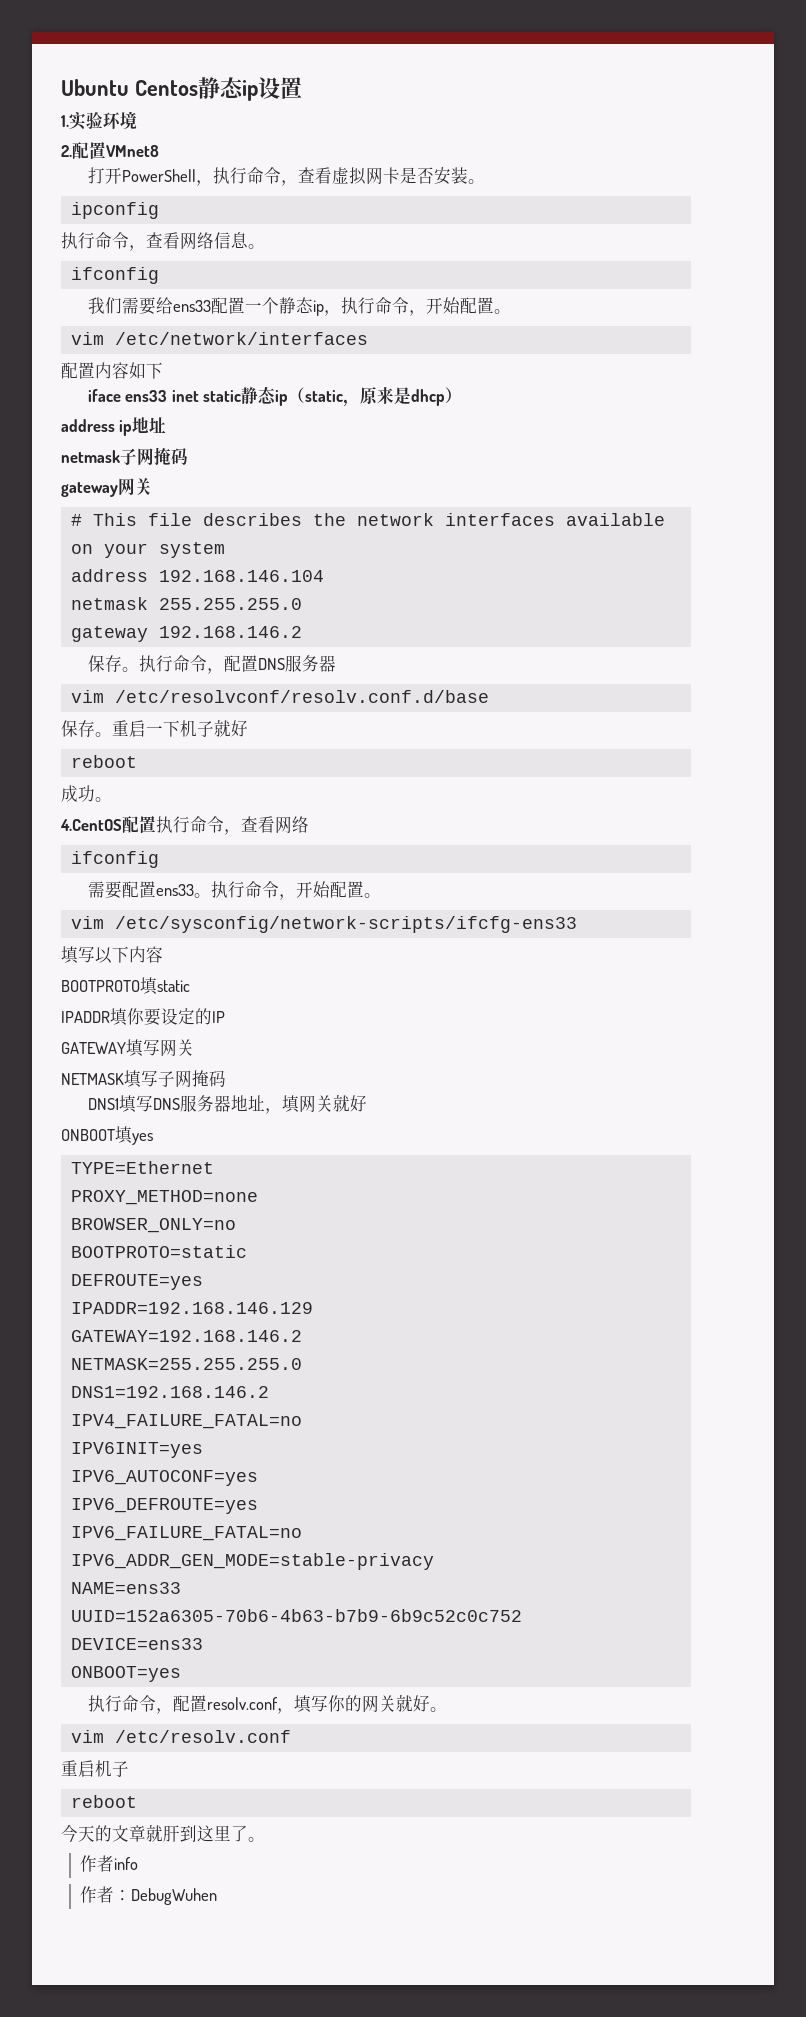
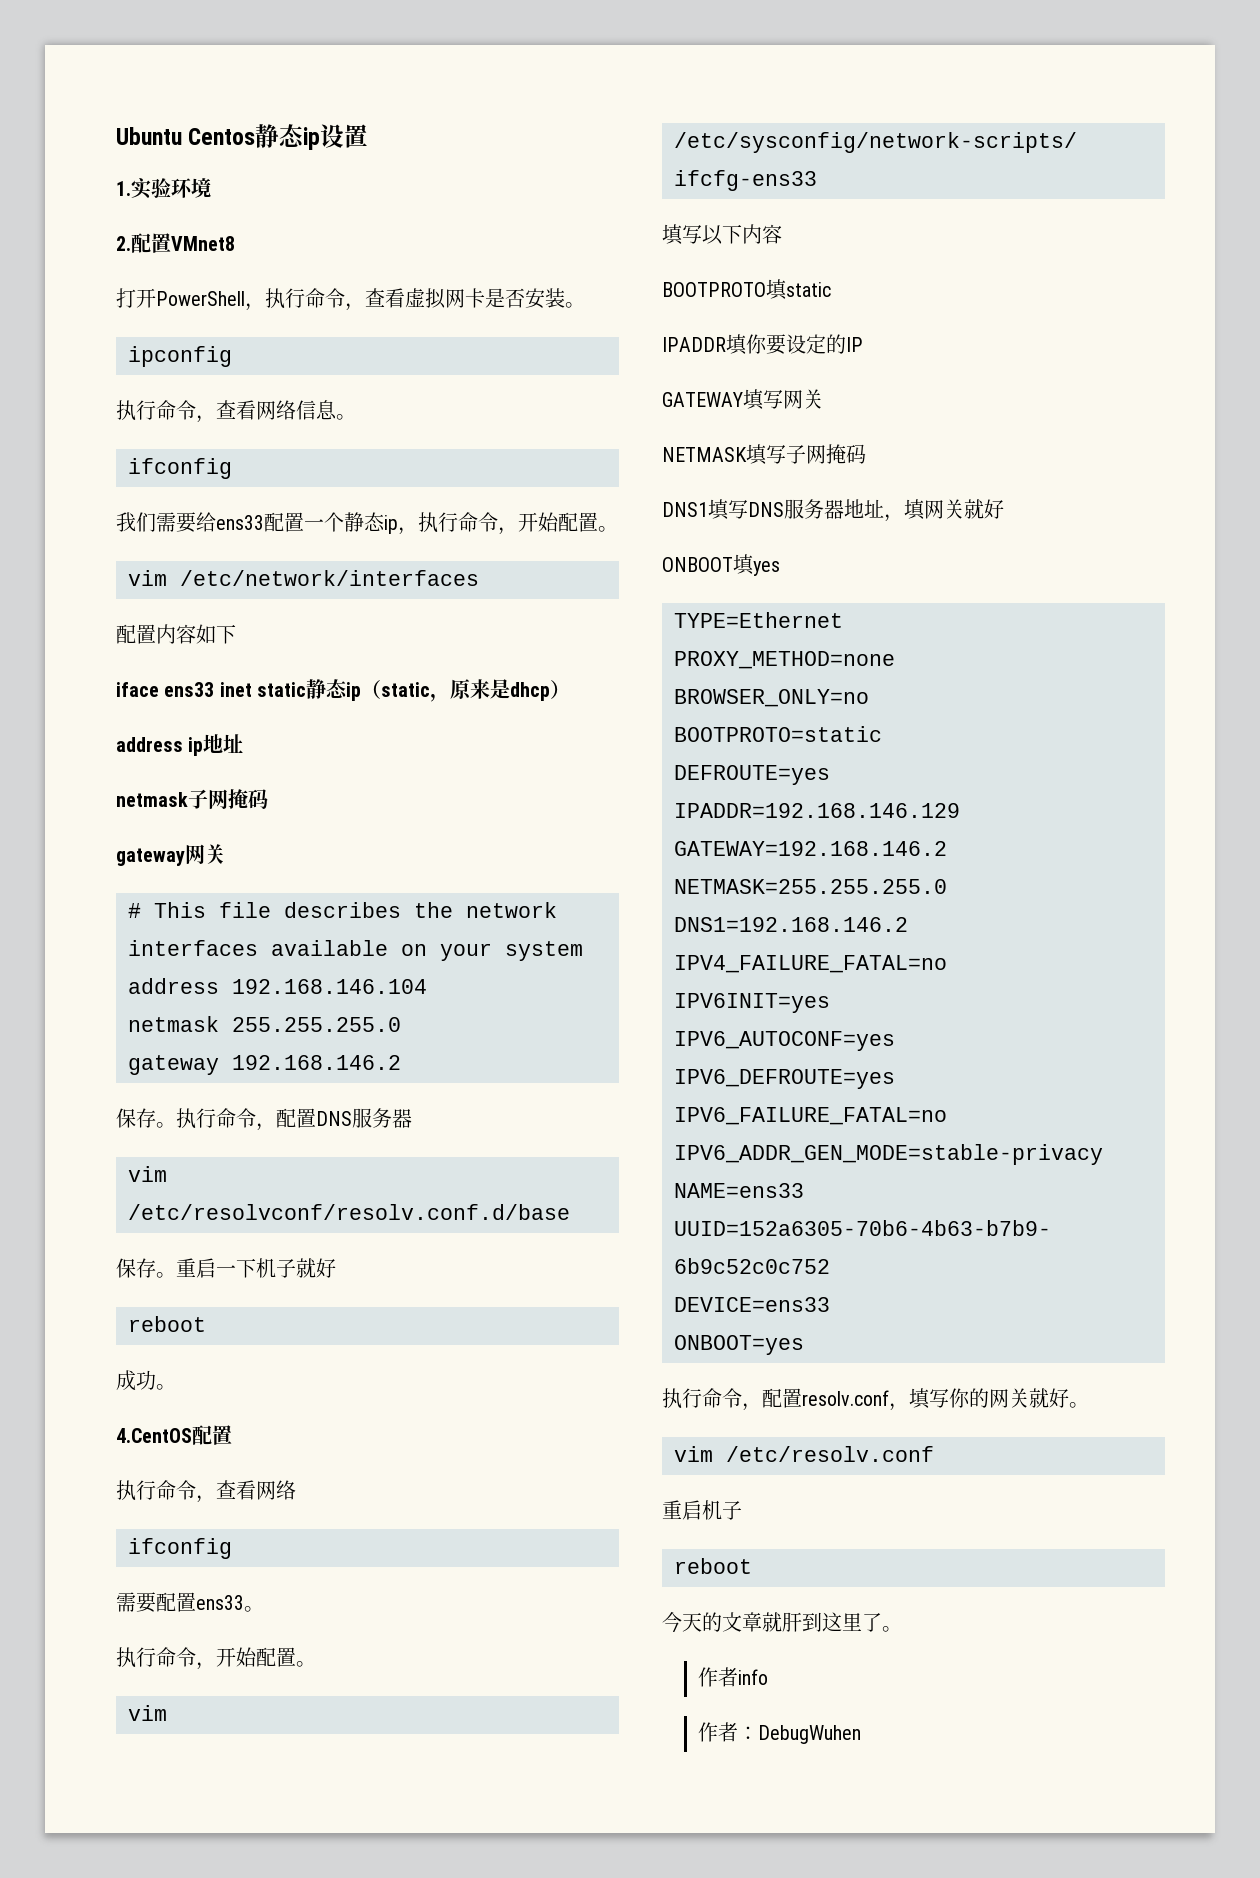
- 4.CentOS配置执行命令，查看网络
+ 4.CentOS配置
+ 执行命令，查看网络
- 需要配置ens33。执行命令，开始配置。
+ 需要配置ens33。
+ 执行命令，开始配置。

